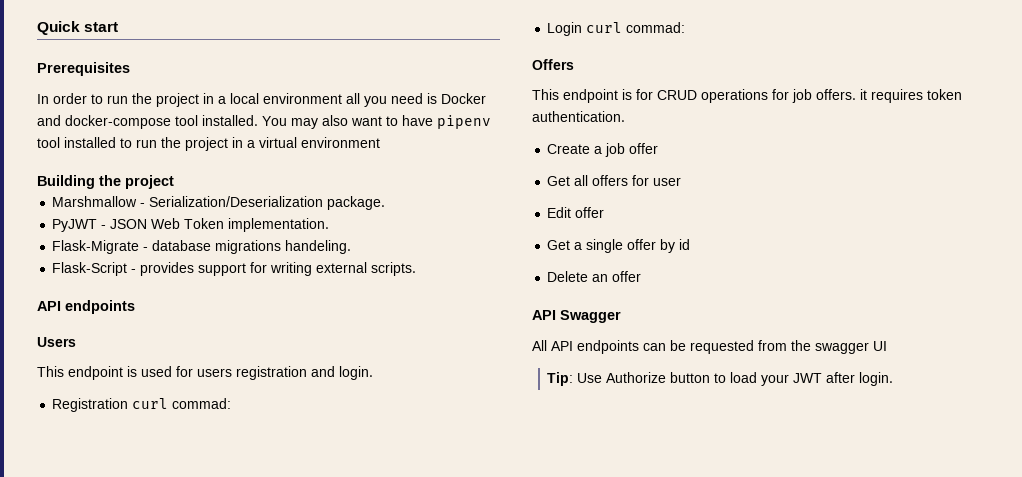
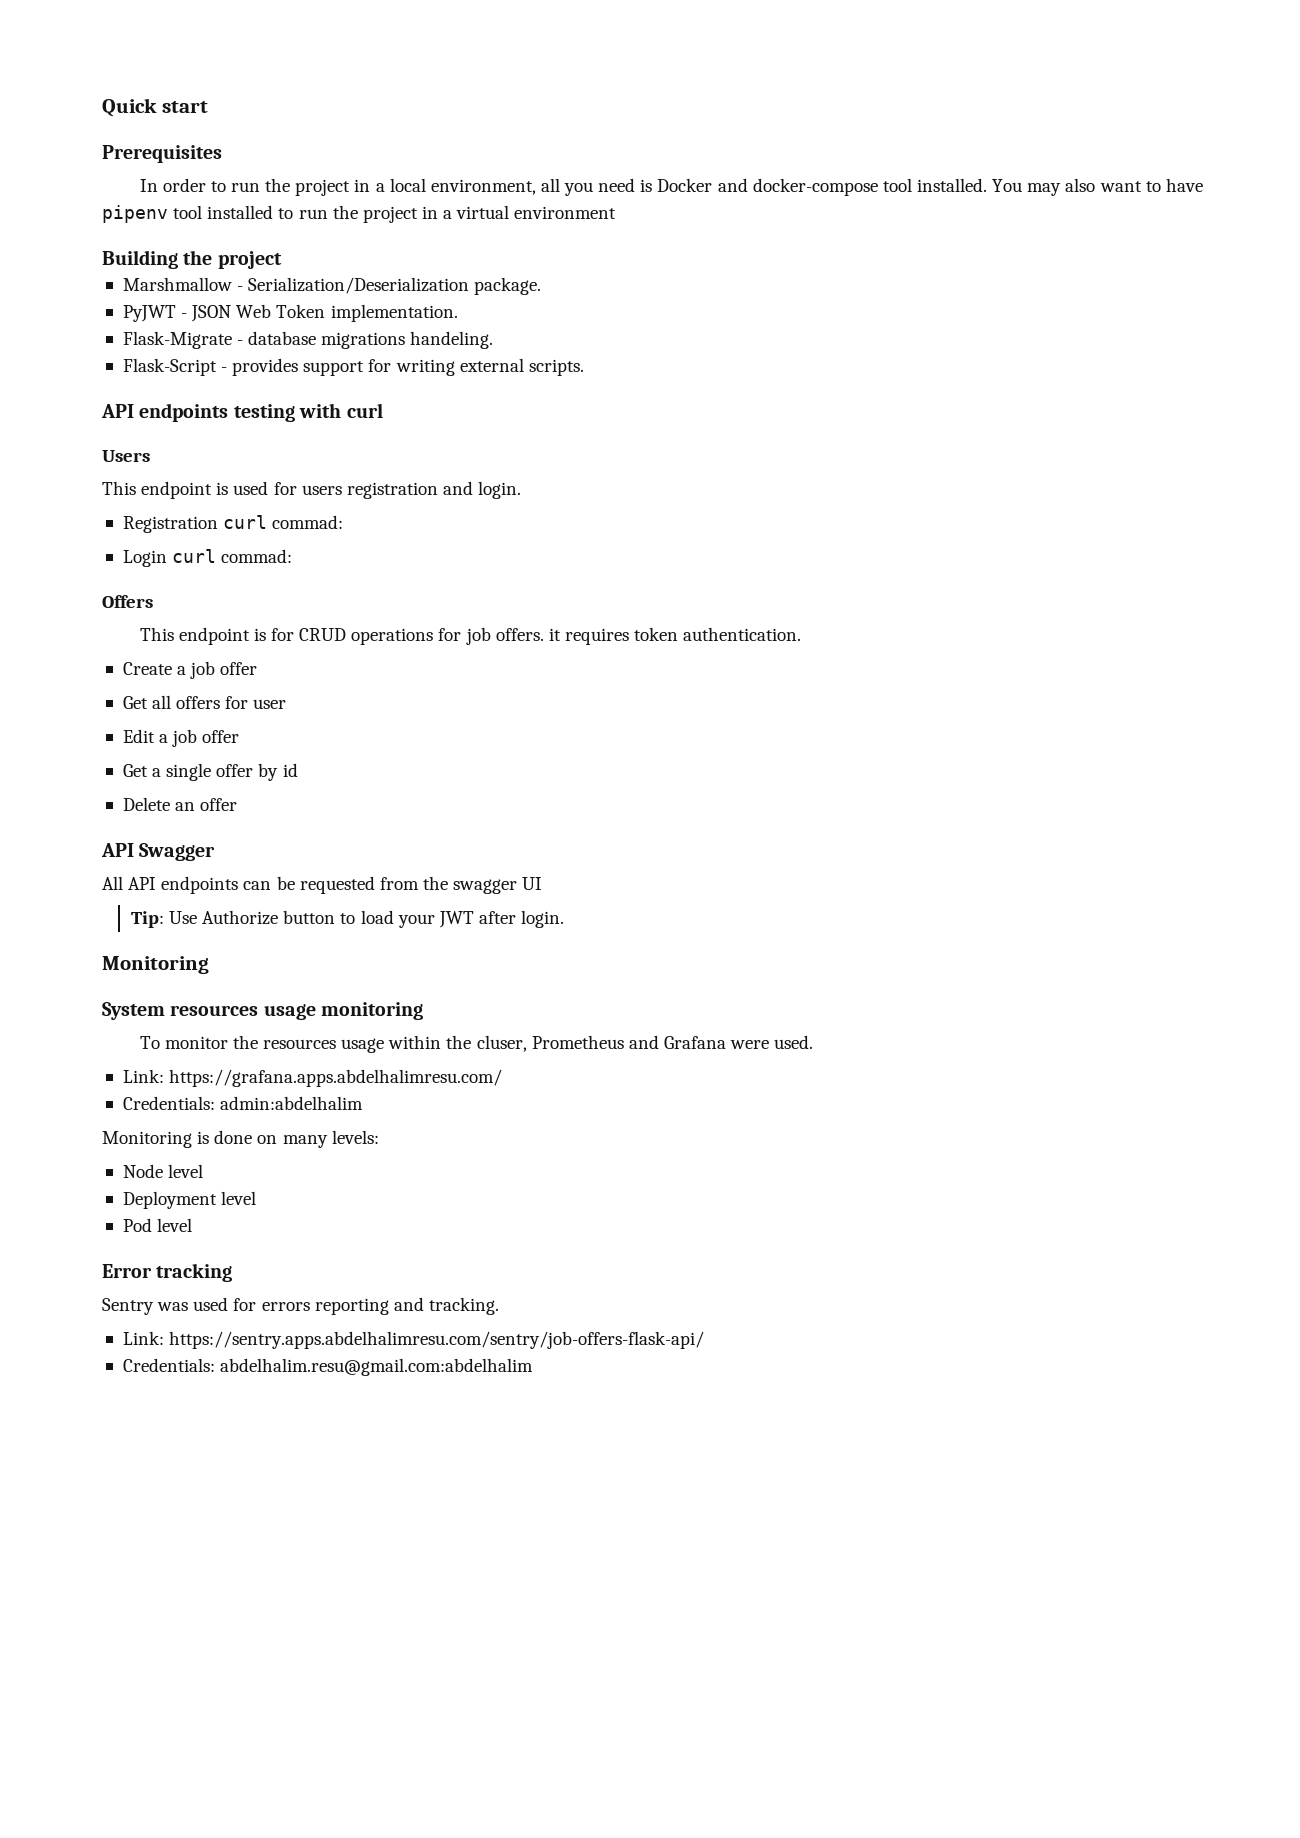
- In order to run the project in a local environment all you need is Docker and docker-compose tool installed.
+ In order to run the project in a local environment, all you need is Docker and docker-compose tool installed.
  Flask-Script - provides support for writing external scripts.
- API endpoints
+ API endpoints testing with curl
- Edit offer
+ Edit a job offer
  Tip: Use Authorize button to load your JWT after login.
+ Monitoring
+ System resources usage monitoring
+ To monitor the resources usage within the cluser, Prometheus and Grafana were used.
+ Link: https://grafana.apps.abdelhalimresu.com/
+ Credentials: admin:abdelhalim
+ Monitoring is done on many levels:
+ Node level
+ Deployment level
+ Pod level
+ Error tracking
+ Sentry was used for errors reporting and tracking.
+ Link: https://sentry.apps.abdelhalimresu.com/sentry/job-offers-flask-api/
+ Credentials: abdelhalim.resu@gmail.com:abdelhalim

